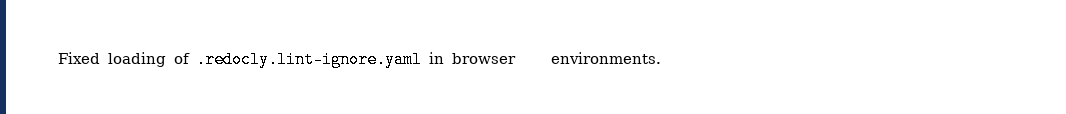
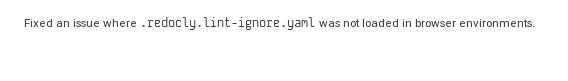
- Fixed loading of .redocly.lint-ignore.yaml in browser environments.
+ Fixed an issue where .redocly.lint-ignore.yaml was not loaded in browser environments.

